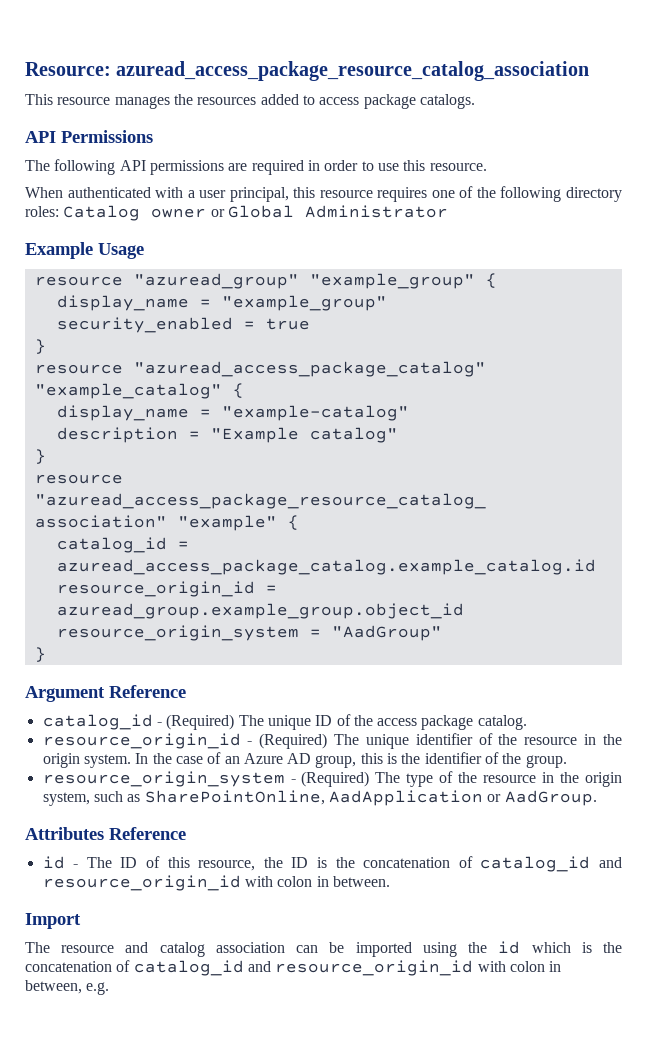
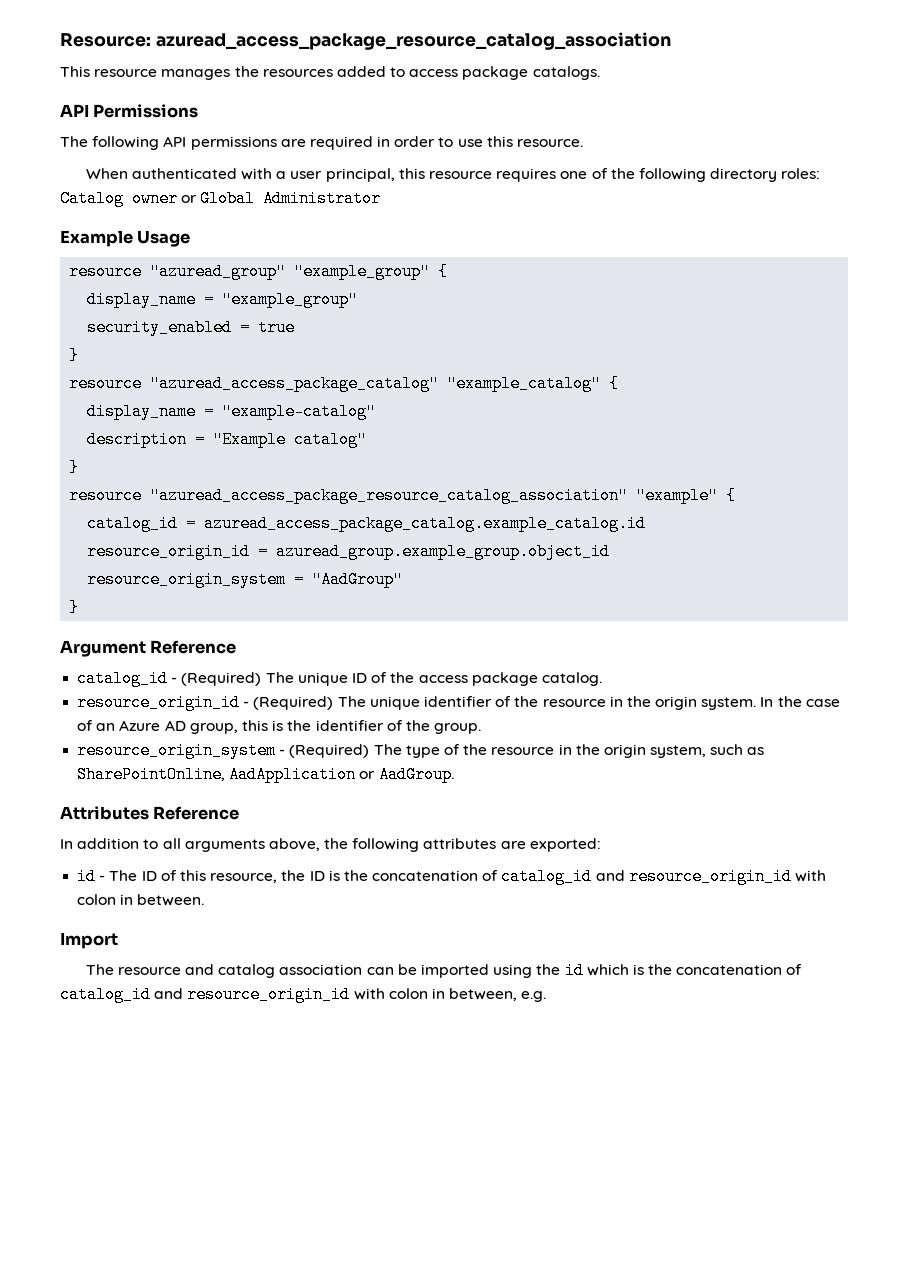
+ In addition to all arguments above, the following attributes are exported:

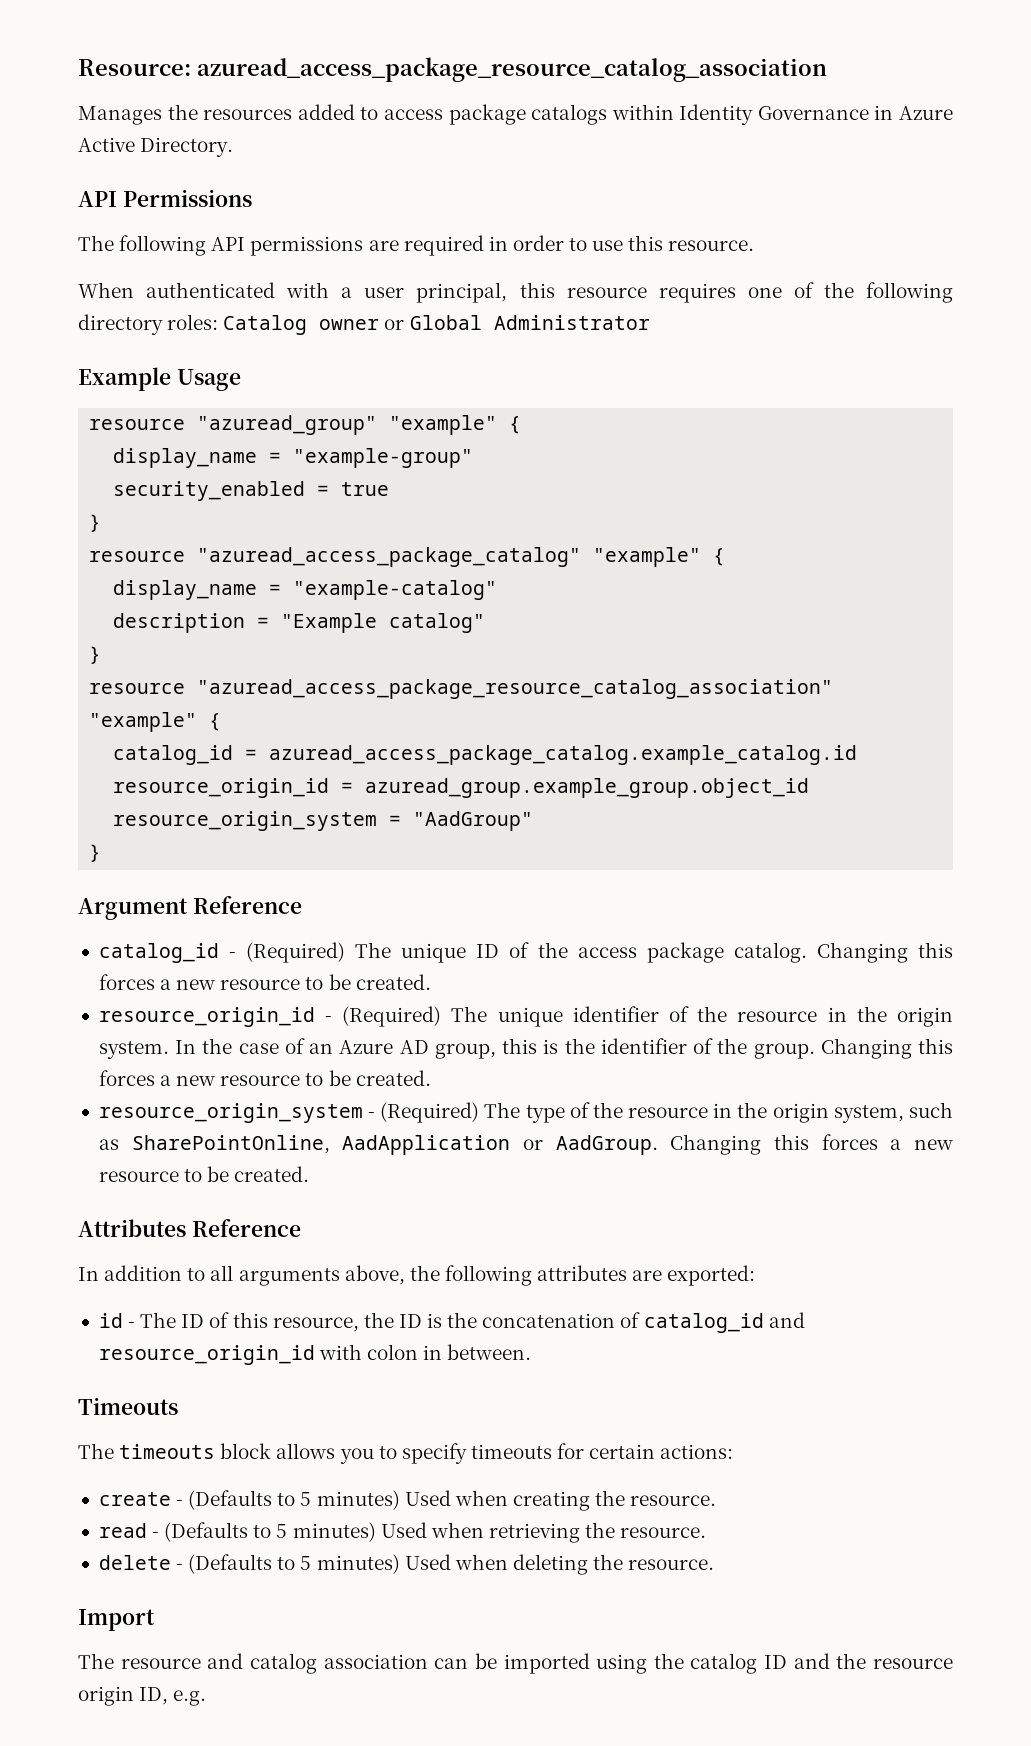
- This resource manages the resources added to access package catalogs.
+ Manages the resources added to access package catalogs within Identity Governance in Azure Active Directory.
- resource "azuread_group" "example_group" {
- display_name = "example_group"
+ resource "azuread_group" "example" {
+ display_name = "example-group"
- resource "azuread_access_package_catalog" "example_catalog" {
+ resource "azuread_access_package_catalog" "example" {
- catalog_id - (Required) The unique ID of the access package catalog.
+ catalog_id - (Required) The unique ID of the access package catalog. Changing this forces a new resource to be created.
- In the case of an Azure AD group, this is the identifier of the group.
+ In the case of an Azure AD group, this is the identifier of the group. Changing this forces a new resource to be created.
- resource_origin_system - (Required) The type of the resource in the origin system, such as SharePointOnline, AadApplication or AadGroup.
+ resource_origin_system - (Required) The type of the resource in the origin system, such as SharePointOnline, AadApplication or AadGroup. Changing this forces a new resource to be created.
+ Timeouts
+ The timeouts block allows you to specify timeouts for certain actions:
+ create - (Defaults to 5 minutes) Used when creating the resource.
+ read - (Defaults to 5 minutes) Used when retrieving the resource.
+ delete - (Defaults to 5 minutes) Used when deleting the resource.
- The resource and catalog association can be imported using the id which is the concatenation of catalog_id and resource_origin_id with colon in between, e.g.
+ The resource and catalog association can be imported using the catalog ID and the resource origin ID, e.g.

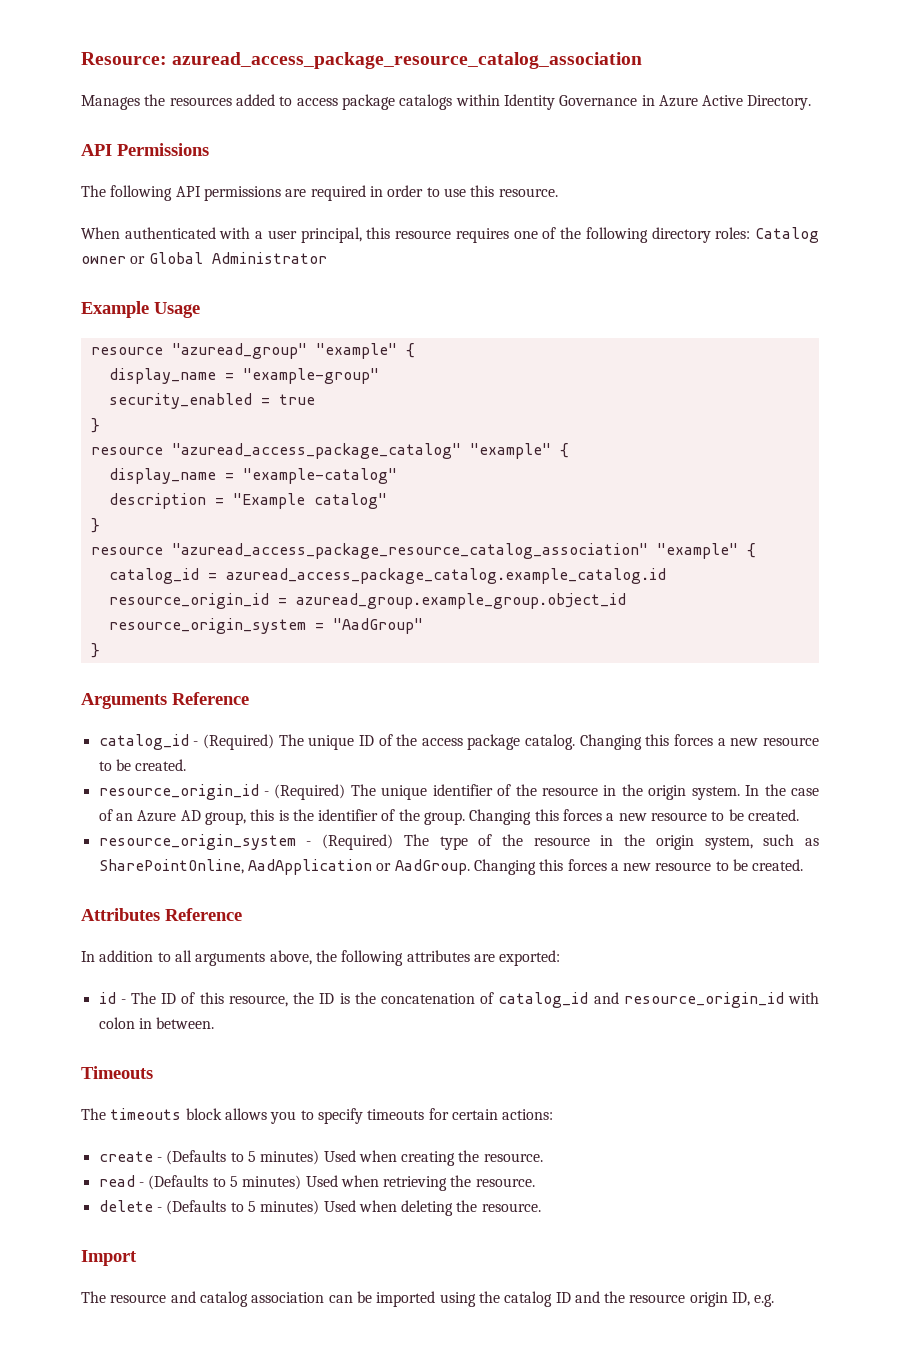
- Argument Reference
+ Arguments Reference

